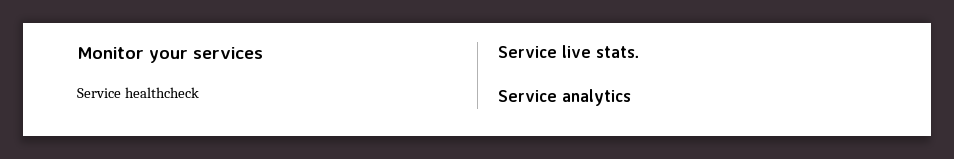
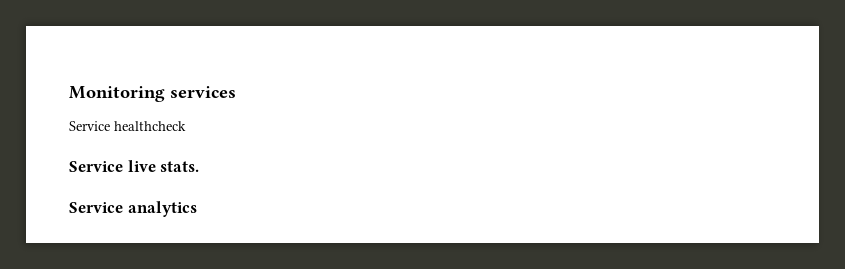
- Monitor your services
+ Monitoring services

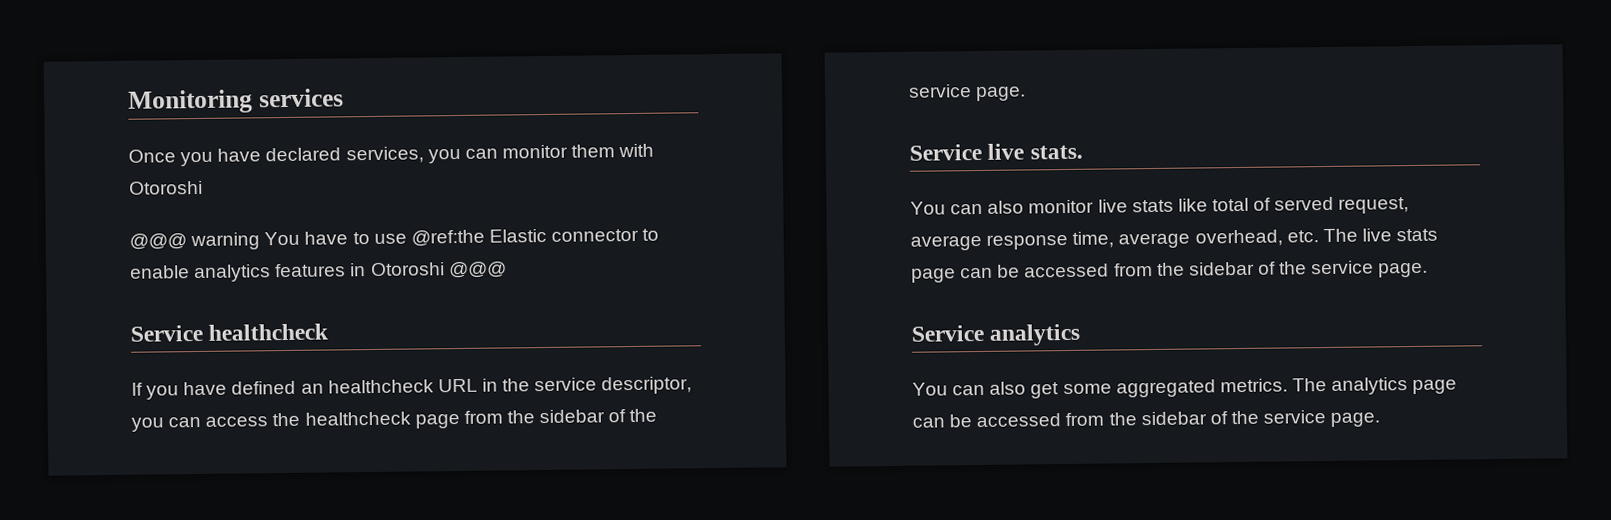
+ Once you have declared services, you can monitor them with Otoroshi
+ @@@ warning You have to use @ref:the Elastic connector to enable analytics features in Otoroshi @@@
  Service healthcheck
+ If you have defined an healthcheck URL in the service descriptor, you can access the healthcheck page from the sidebar of the service page.
  Service live stats.
+ You can also monitor live stats like total of served request, average response time, average overhead, etc. The live stats page can be accessed from the sidebar of the service page.
  Service analytics
+ You can also get some aggregated metrics. The analytics page can be accessed from the sidebar of the service page.

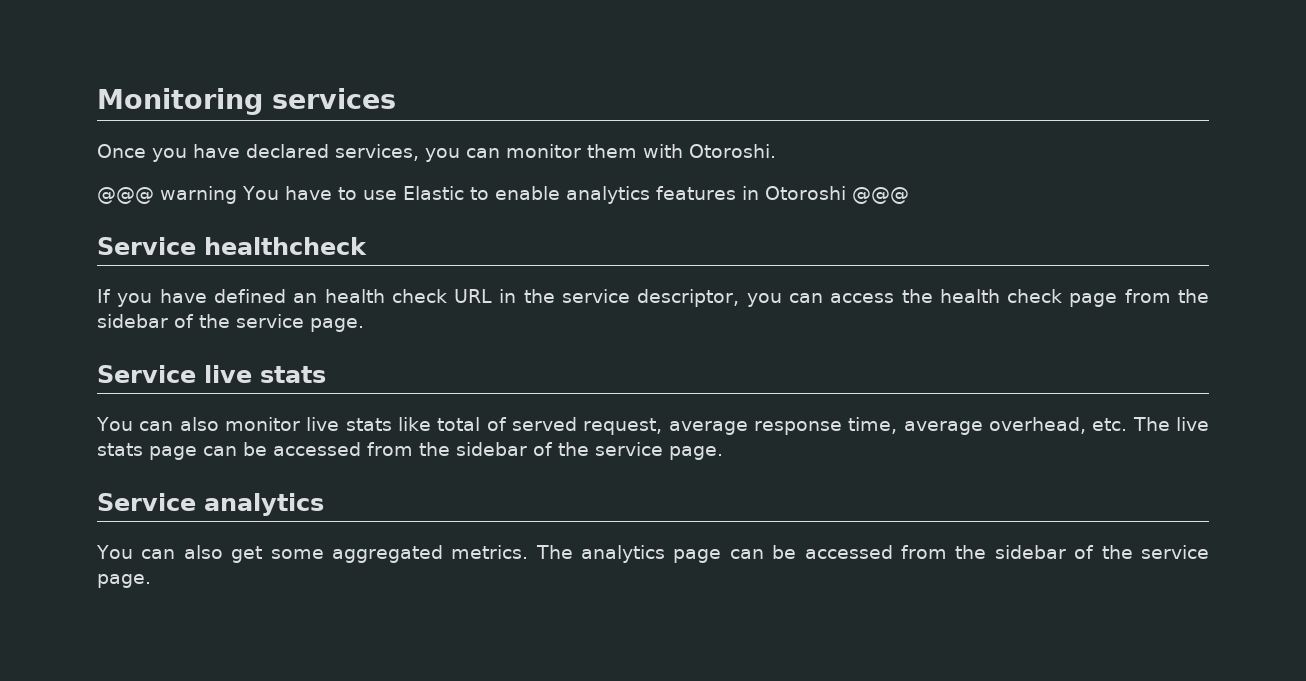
- Once you have declared services, you can monitor them with Otoroshi
+ Once you have declared services, you can monitor them with Otoroshi.
- @@@ warning You have to use @ref:the Elastic connector to enable analytics features in Otoroshi @@@
+ @@@ warning You have to use Elastic to enable analytics features in Otoroshi @@@
- If you have defined an healthcheck URL in the service descriptor, you can access the healthcheck page from the sidebar of the service page.
+ If you have defined an health check URL in the service descriptor, you can access the health check page from the sidebar of the service page.
- Service live stats.
+ Service live stats

